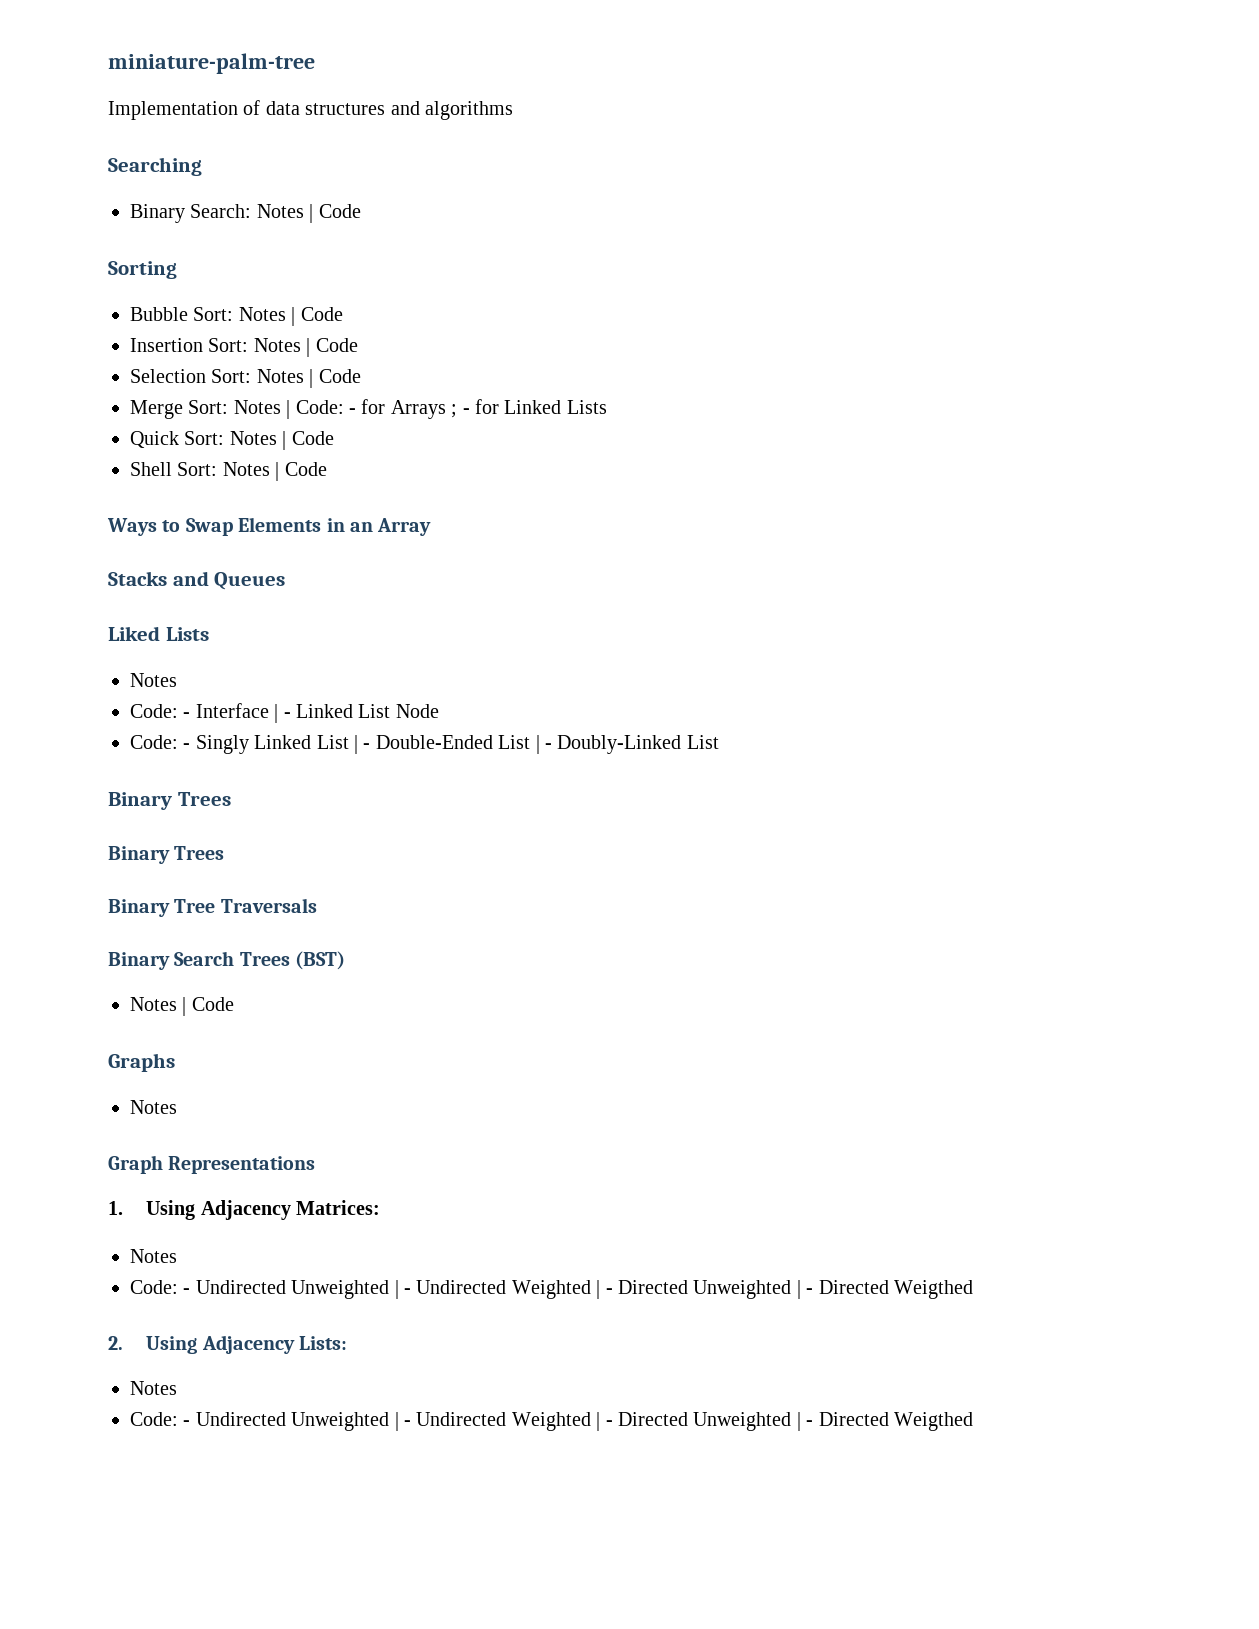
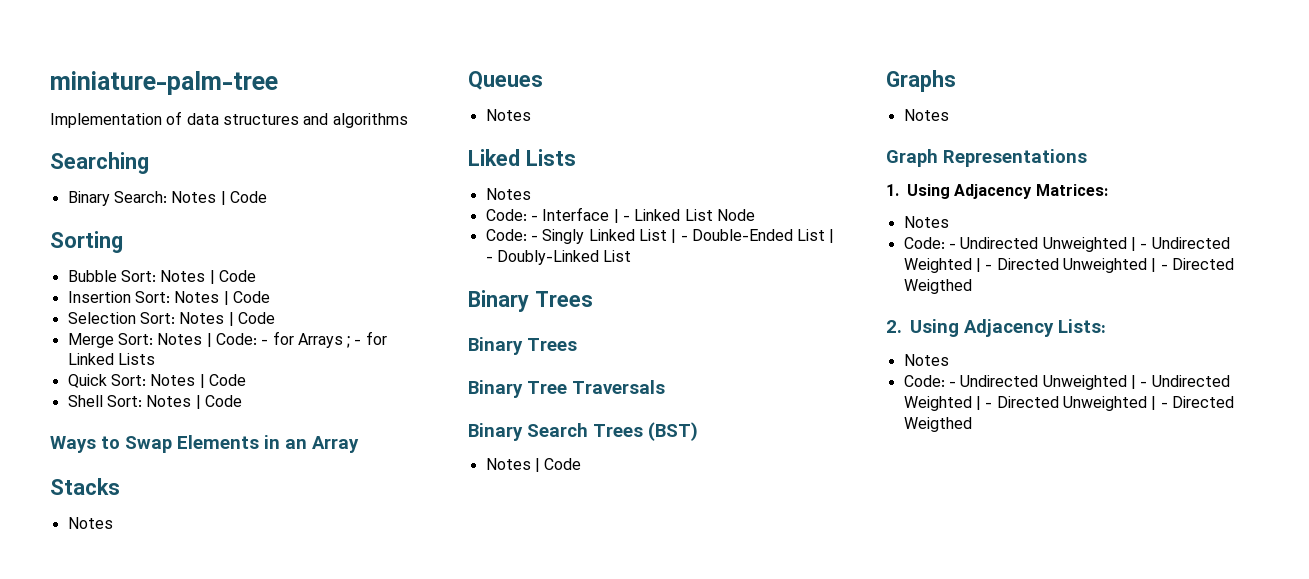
- Stacks and Queues
+ Stacks
+ Notes
+ Queues
+ Notes

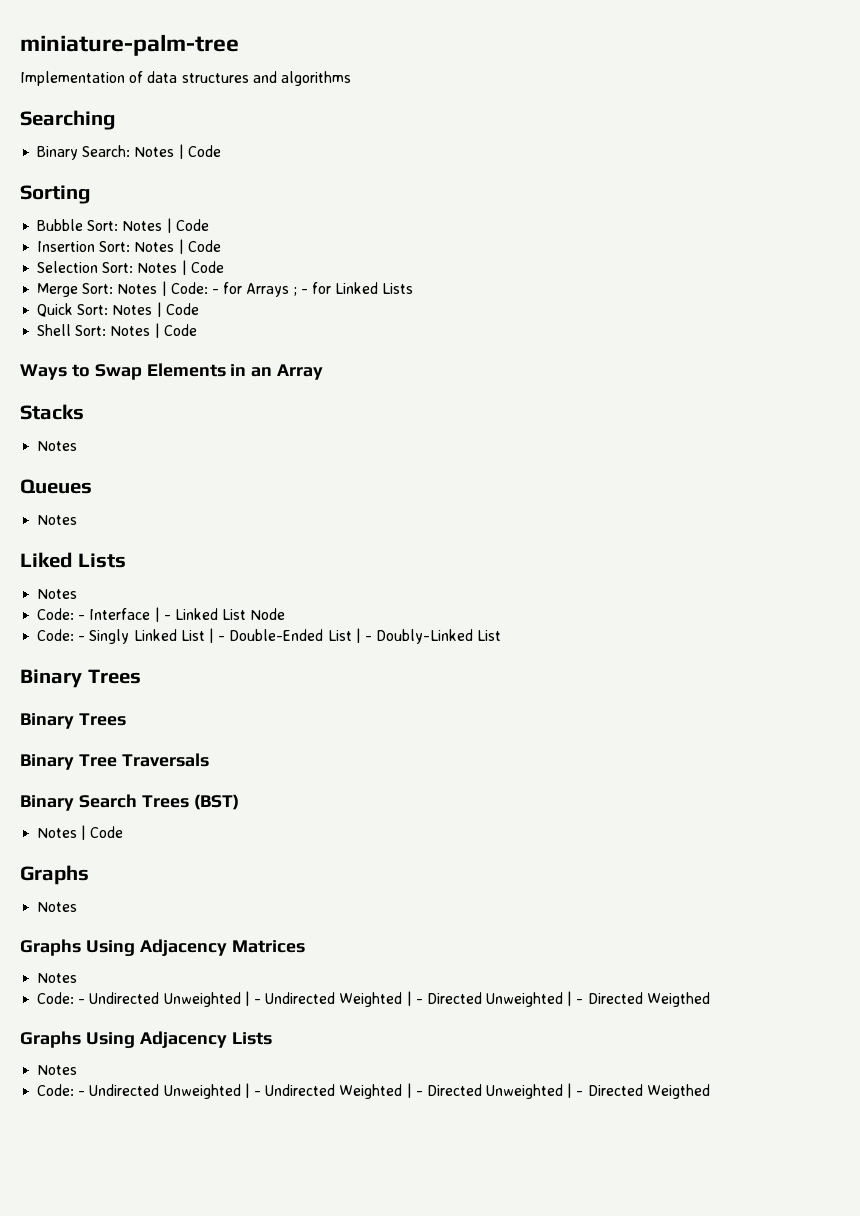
- Graph Representations
- 1. Using Adjacency Matrices:
+ Graphs Using Adjacency Matrices
- 2. Using Adjacency Lists:
+ Graphs Using Adjacency Lists

